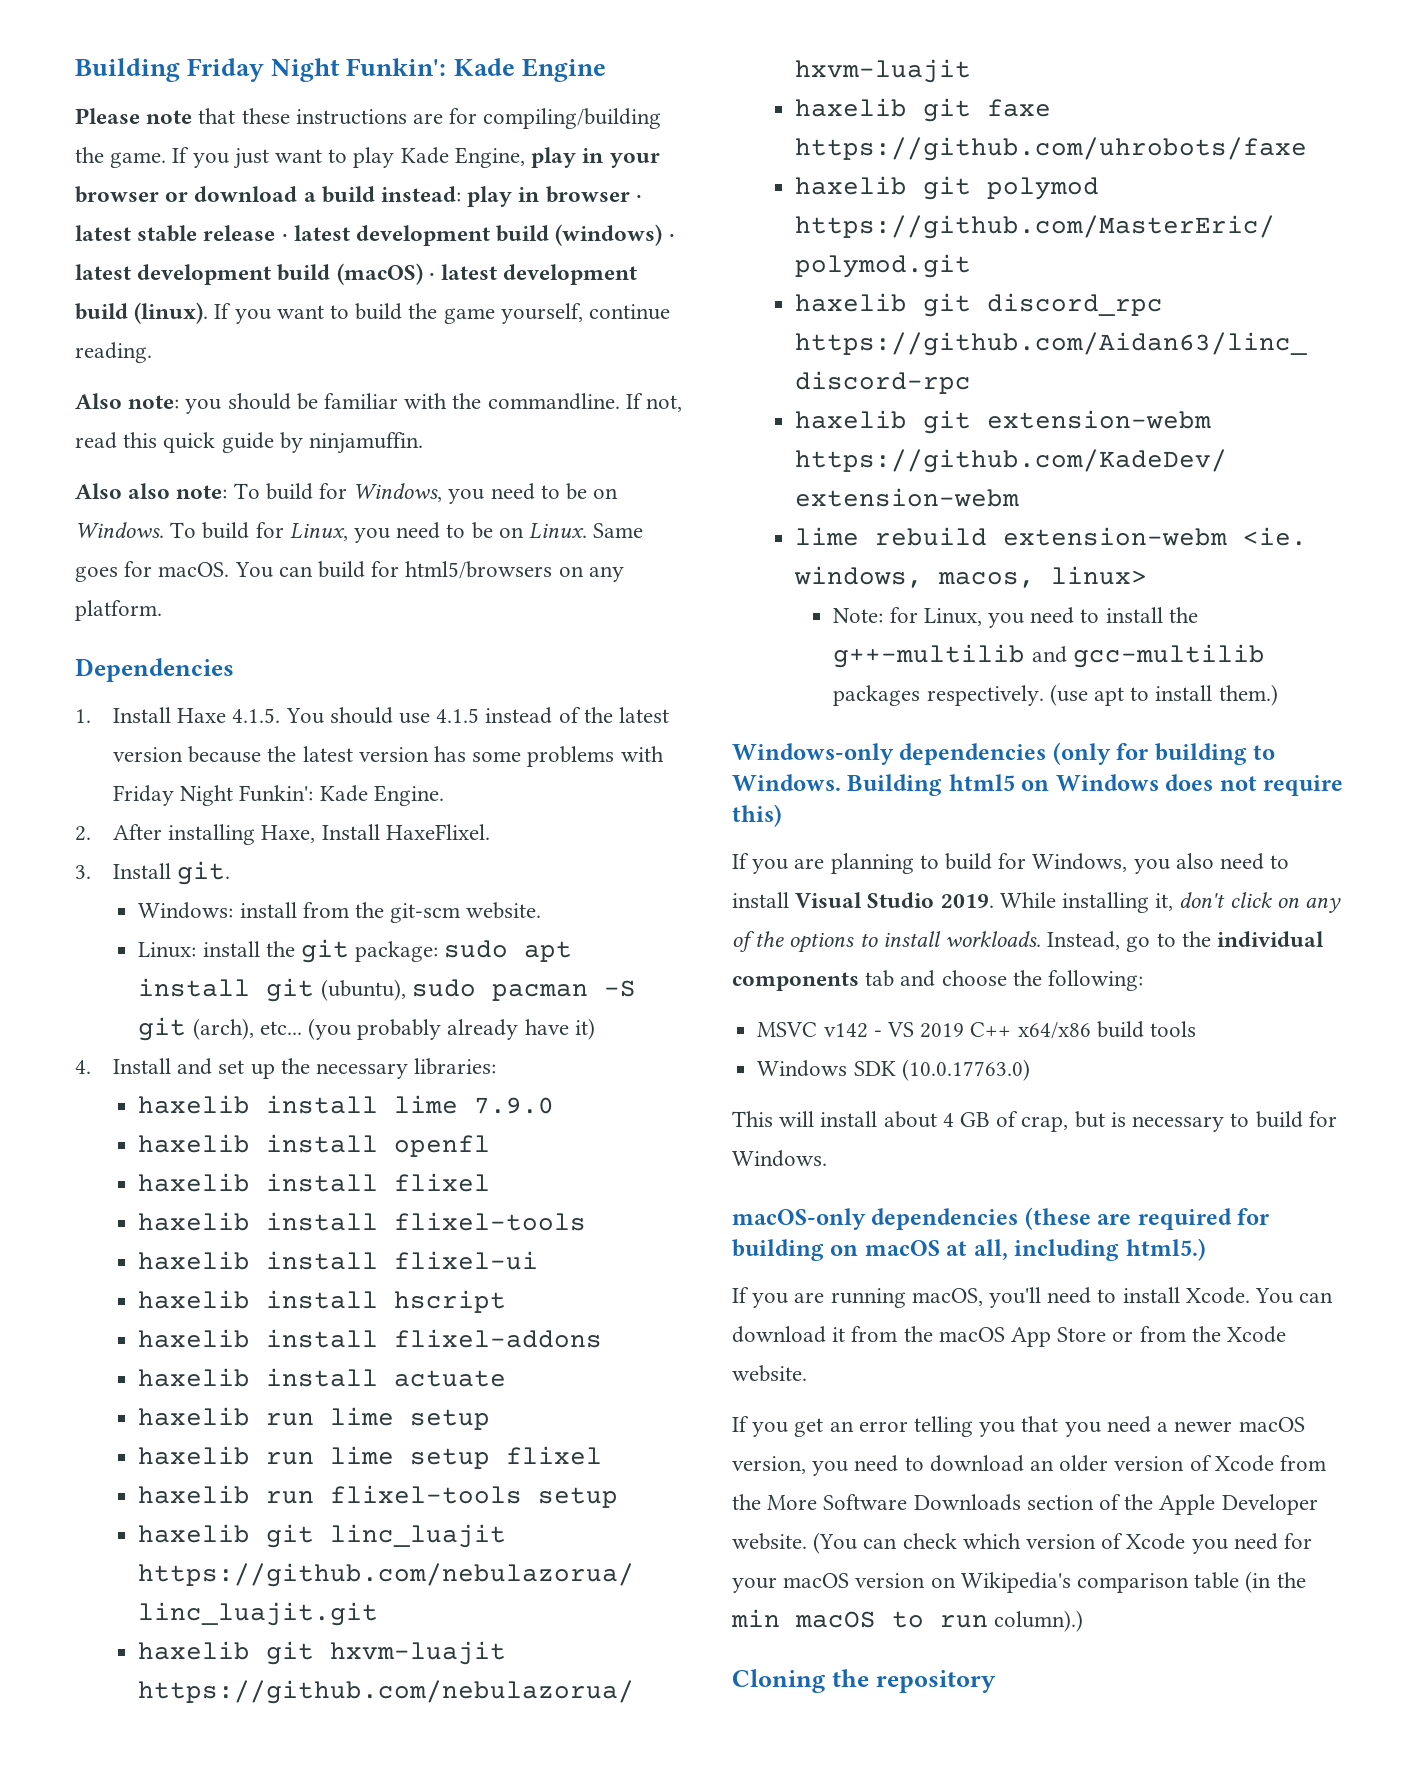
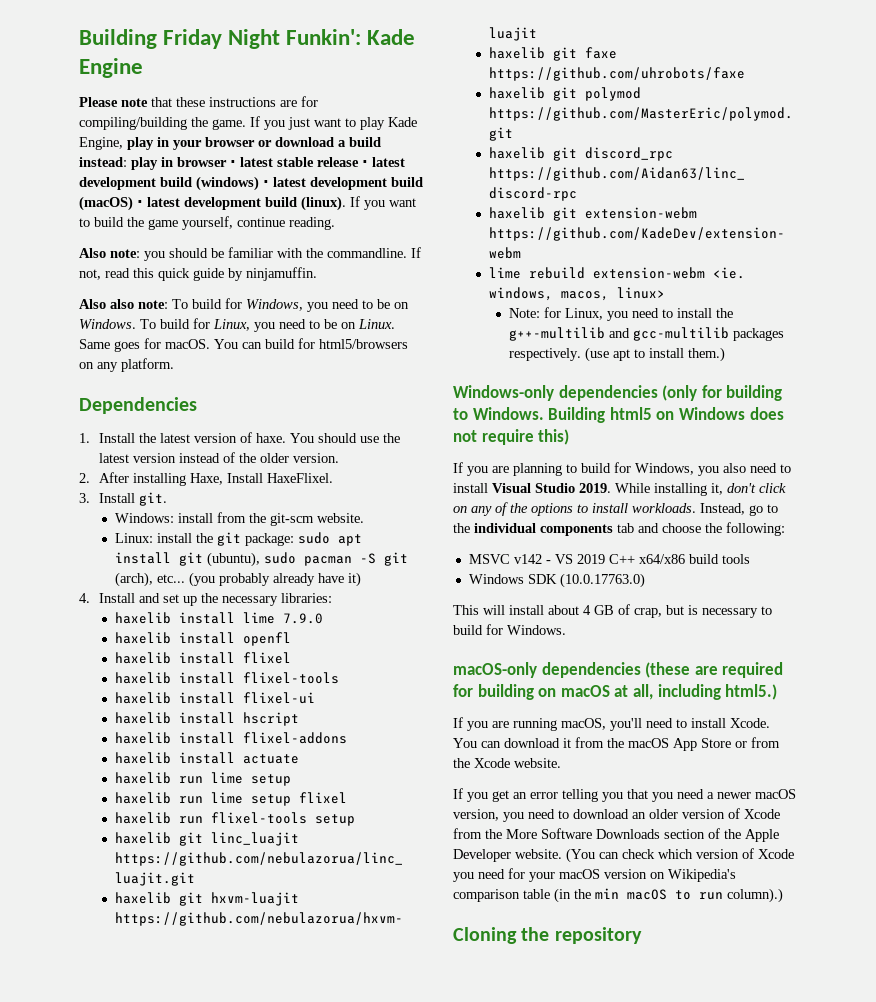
- 1. Install Haxe 4.1.5. You should use 4.1.5 instead of the latest version because the latest version has some problems with Friday Night Funkin': Kade Engine.
+ 1. Install the latest version of haxe. You should use the latest version instead of the older version.

